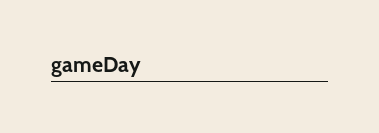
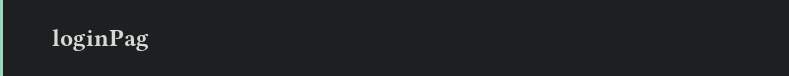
- gameDay
+ loginPag

